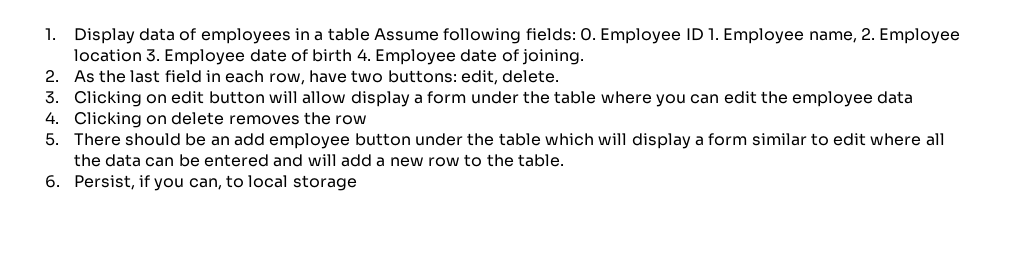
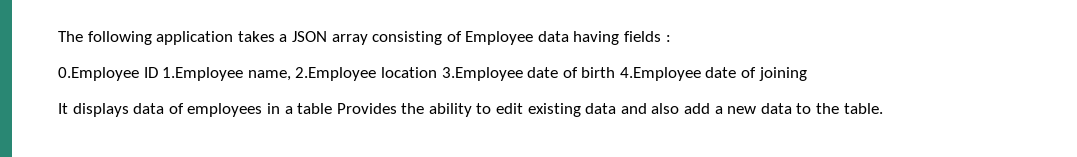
- 1. Display data of employees in a table Assume following fields: 0. Employee ID 1. Employee name, 2. Employee location 3. Employee date of birth 4. Employee date of joining.
- 2. As the last field in each row, have two buttons: edit, delete.
- 3. Clicking on edit button will allow display a form under the table where you can edit the employee data
- 4. Clicking on delete removes the row
- 5. There should be an add employee button under the table which will display a form similar to edit where all the data can be entered and will add a new row to the table.
+ The following application takes a JSON array consisting of Employee data having fields :
+ 0.Employee ID 1.Employee name, 2.Employee location 3.Employee date of birth 4.Employee date of joining
+ It displays data of employees in a table Provides the ability to edit existing data and also add a new data to the table.
- 6. Persist, if you can, to local storage

